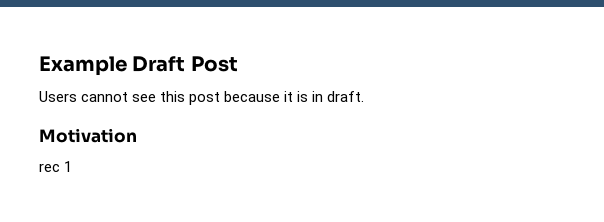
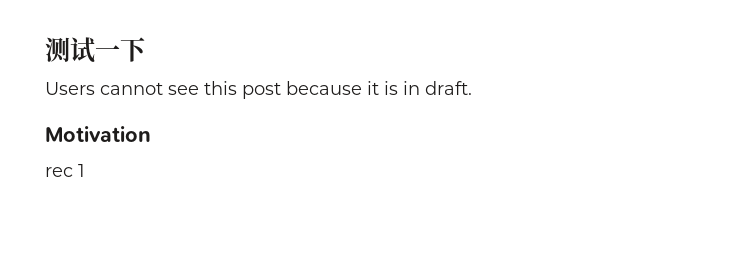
- Example Draft Post
+ 测试一下

